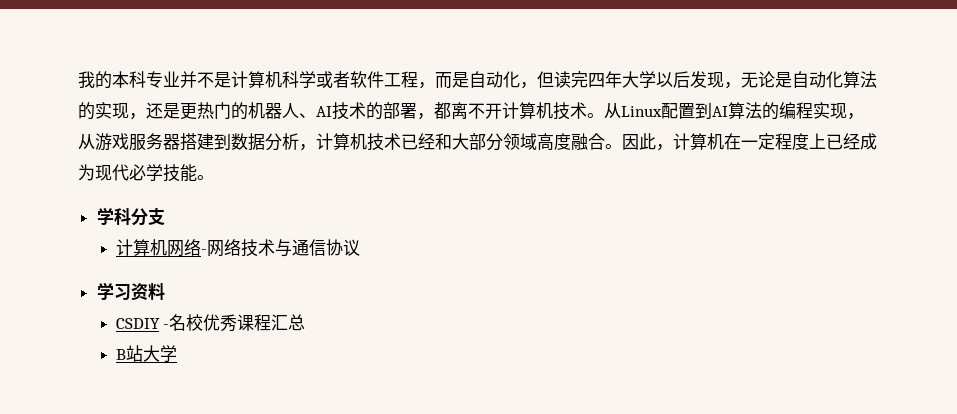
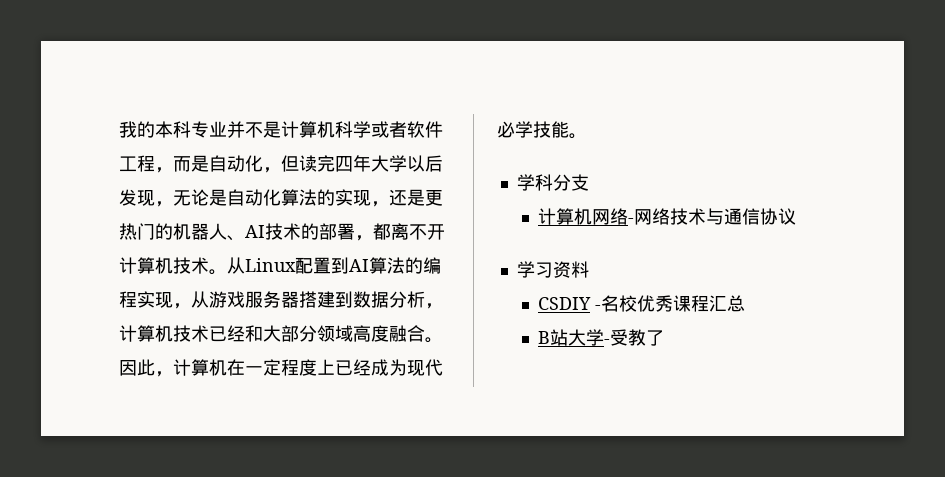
- B站大学
+ B站大学-受教了

